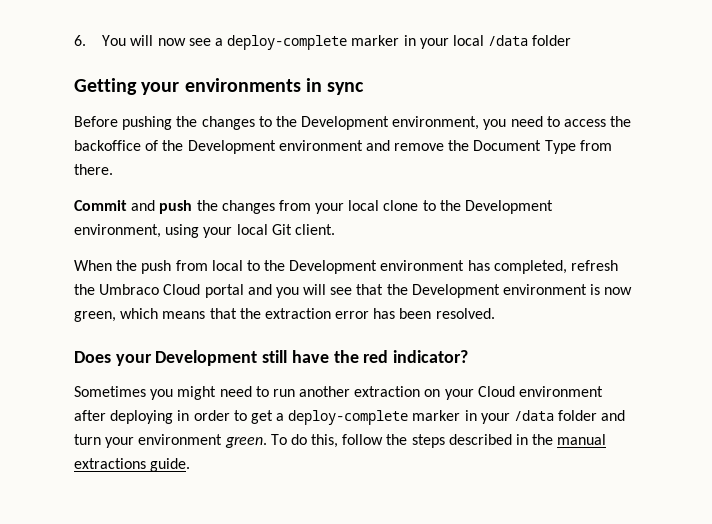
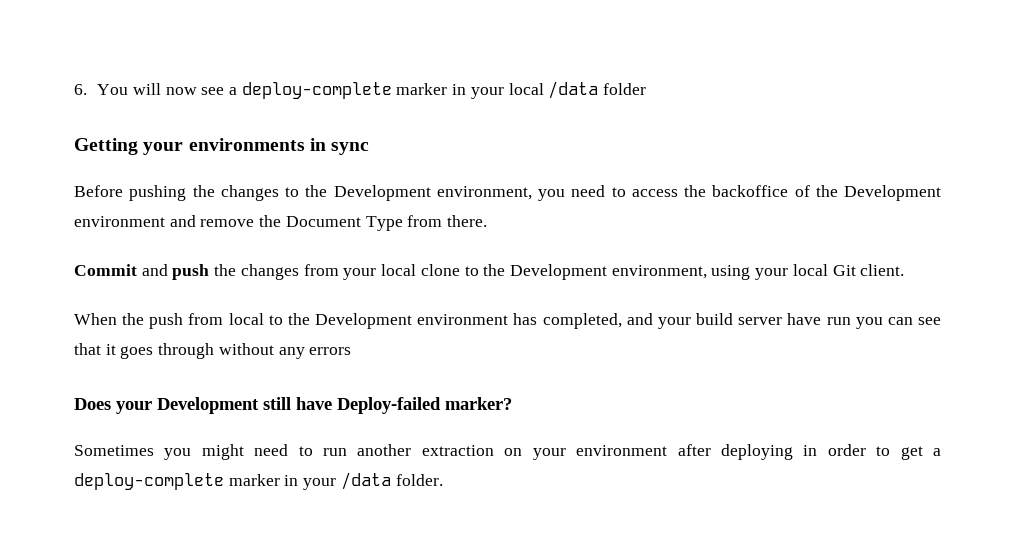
- When the push from local to the Development environment has completed, refresh the Umbraco Cloud portal and you will see that the Development environment is now green, which means that the extraction error has been resolved.
+ When the push from local to the Development environment has completed, and your build server have run you can see that it goes through without any errors
- Does your Development still have the red indicator?
+ Does your Development still have Deploy-failed marker?
- Sometimes you might need to run another extraction on your Cloud environment after deploying in order to get a deploy-complete marker in your /data folder and turn your environment green. To do this, follow the steps described in the manual extractions guide.
+ Sometimes you might need to run another extraction on your environment after deploying in order to get a deploy-complete marker in your /data folder.

